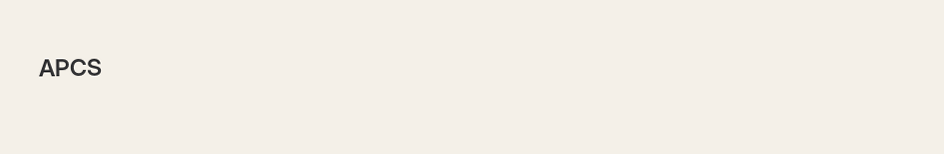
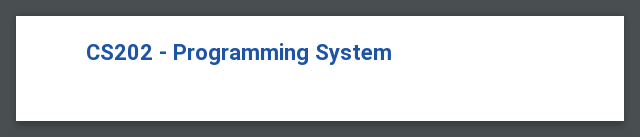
- APCS
+ CS202 - Programming System

